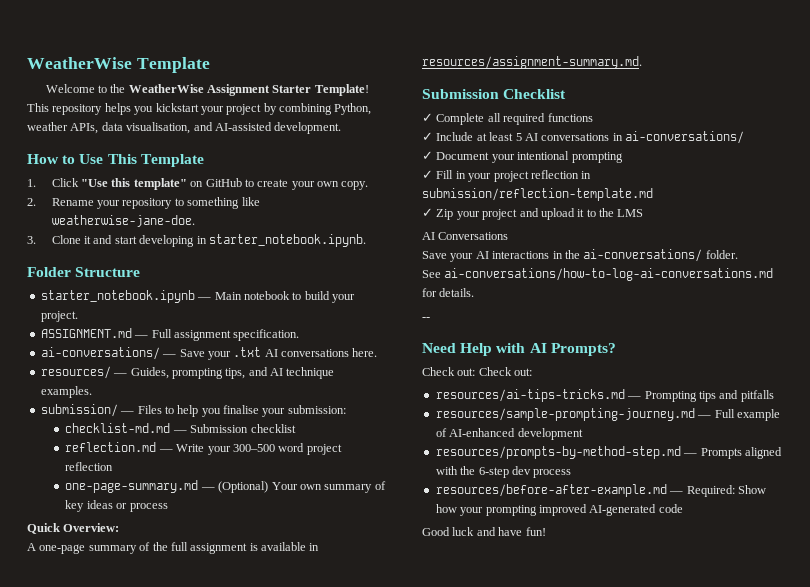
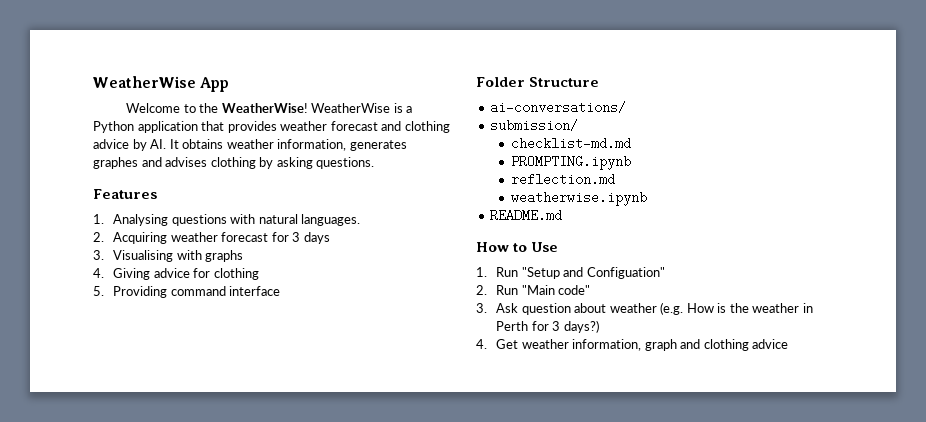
- WeatherWise Template
+ WeatherWise App
- Welcome to the WeatherWise Assignment Starter Template! This repository helps you kickstart your project by combining Python, weather APIs, data visualisation, and AI-assisted development.
+ Welcome to the WeatherWise! WeatherWise is a Python application that provides weather forecast and clothing advice by AI. It obtains weather information, generates graphes and advises clothing by asking questions.
+ Features
+ 1. Analysing questions with natural languages.
+ 2. Acquiring weather forecast for 3 days
+ 3. Visualising with graphs
+ 4. Giving advice for clothing
+ 5. Providing command interface
+ Folder Structure
+ ai-conversations/
+ submission/
+ checklist-md.md
+ PROMPTING.ipynb
+ reflection.md
+ weatherwise.ipynb
+ README.md
- How to Use This Template
- 1. Click "Use this template" on GitHub to create your own copy.
- 2. Rename your repository to something like weatherwise-jane-doe.
- 3. Clone it and start developing in starter_notebook.ipynb.
- Folder Structure
- starter_notebook.ipynb — Main notebook to build your project.
- ASSIGNMENT.md — Full assignment specification.
- ai-conversations/ — Save your .txt AI conversations here.
- resources/ — Guides, prompting tips, and AI technique examples.
- submission/ — Files to help you finalise your submission:
- checklist-md.md — Submission checklist
- reflection.md — Write your 300–500 word project reflection
- one-page-summary.md — (Optional) Your own summary of key ideas or process
- Quick Overview:
- A one-page summary of the full assignment is available in resources/assignment-summary.md.
- Submission Checklist
- ✓ Complete all required functions
- ✓ Include at least 5 AI conversations in ai-conversations/
- ✓ Document your intentional prompting
- ✓ Fill in your project reflection in submission/reflection-template.md
- ✓ Zip your project and upload it to the LMS
- AI Conversations
- Save your AI interactions in the ai-conversations/ folder.
- See ai-conversations/how-to-log-ai-conversations.md for details.
- --
- Need Help with AI Prompts?
- Check out: Check out:
- resources/ai-tips-tricks.md — Prompting tips and pitfalls
- resources/sample-prompting-journey.md — Full example of AI-enhanced development
- resources/prompts-by-method-step.md — Prompts aligned with the 6-step dev process
- resources/before-after-example.md — Required: Show how your prompting improved AI-generated code
- Good luck and have fun!
+ How to Use
+ 1. Run "Setup and Configuation"
+ 2. Run "Main code"
+ 3. Ask question about weather (e.g. How is the weather in Perth for 3 days?)
+ 4. Get weather information, graph and clothing advice

